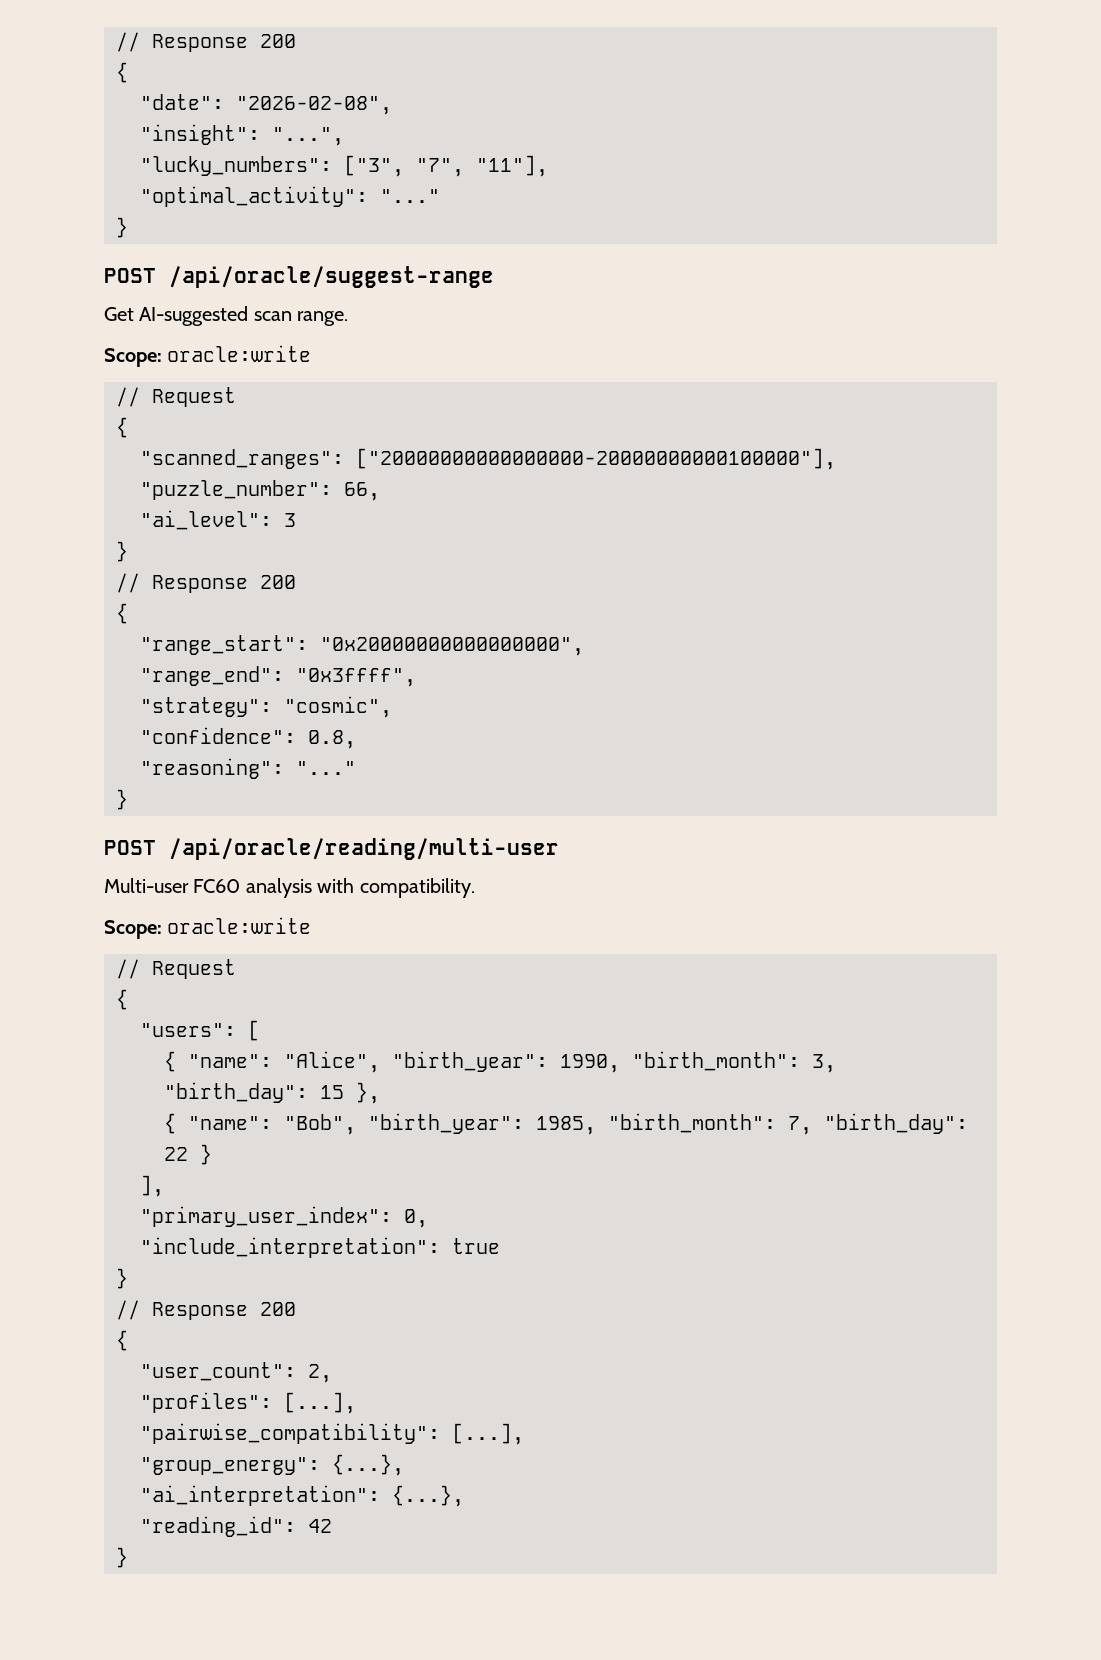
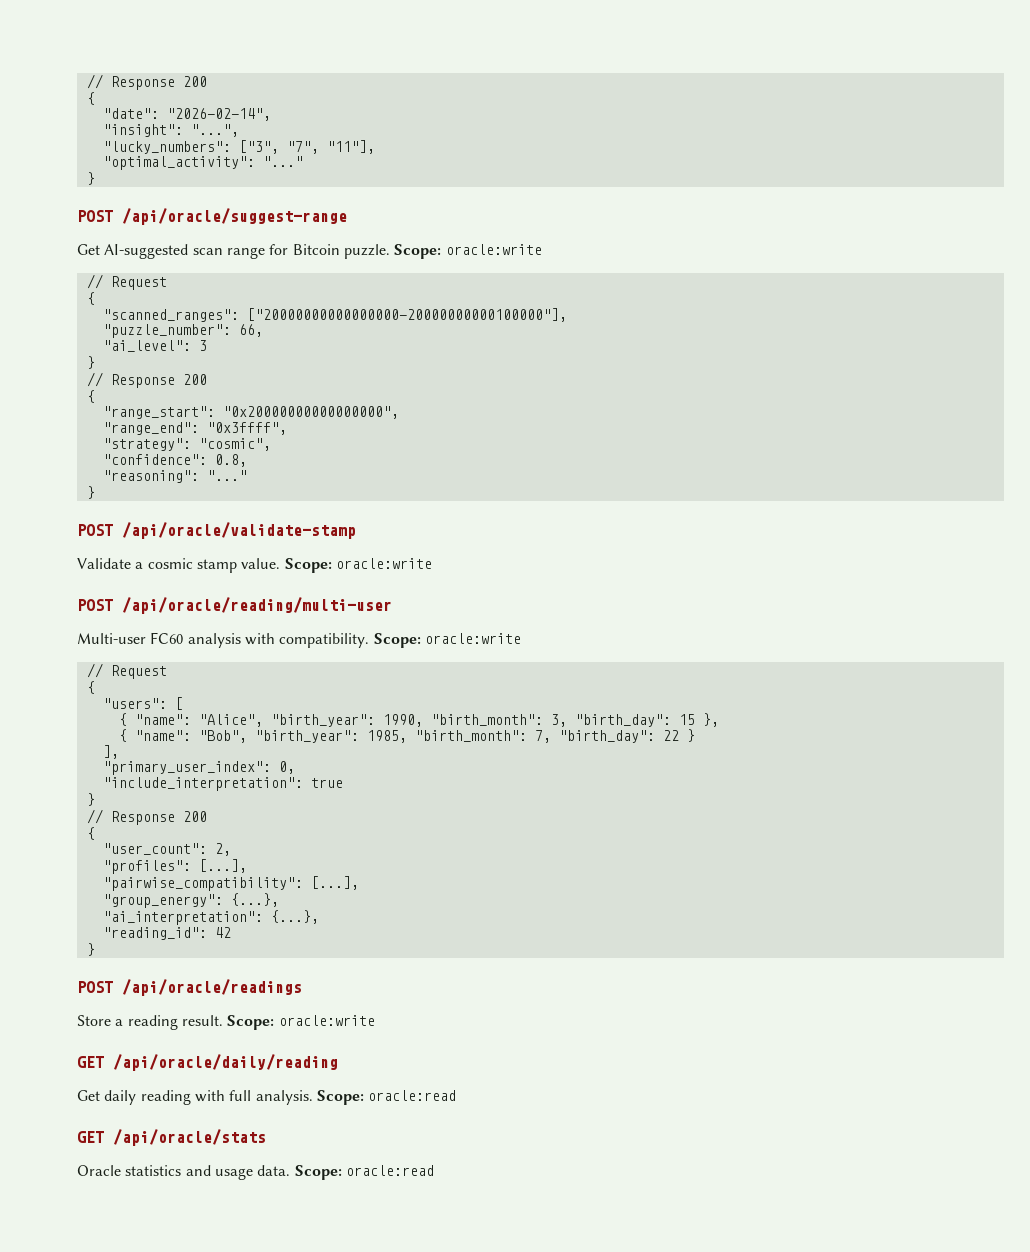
- "date": "2026-02-08",
+ "date": "2026-02-14",
- Get AI-suggested scan range.
- Scope: oracle:write
+ Get AI-suggested scan range for Bitcoin puzzle. Scope: oracle:write
+ POST /api/oracle/validate-stamp
+ Validate a cosmic stamp value. Scope: oracle:write
- Multi-user FC60 analysis with compatibility.
- Scope: oracle:write
+ Multi-user FC60 analysis with compatibility. Scope: oracle:write
+ POST /api/oracle/readings
+ Store a reading result. Scope: oracle:write
+ GET /api/oracle/daily/reading
+ Get daily reading with full analysis. Scope: oracle:read
+ GET /api/oracle/stats
+ Oracle statistics and usage data. Scope: oracle:read

